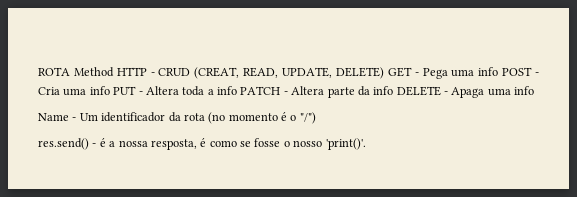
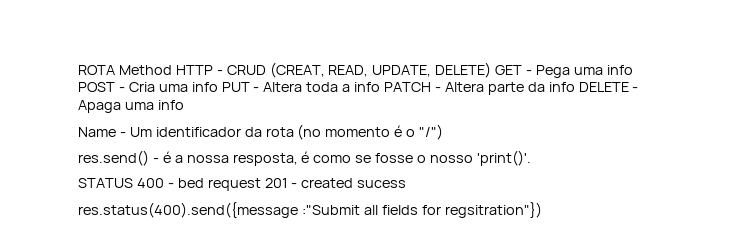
+ STATUS 400 - bed request 201 - created sucess
+ res.status(400).send({message :"Submit all fields for regsitration"})

